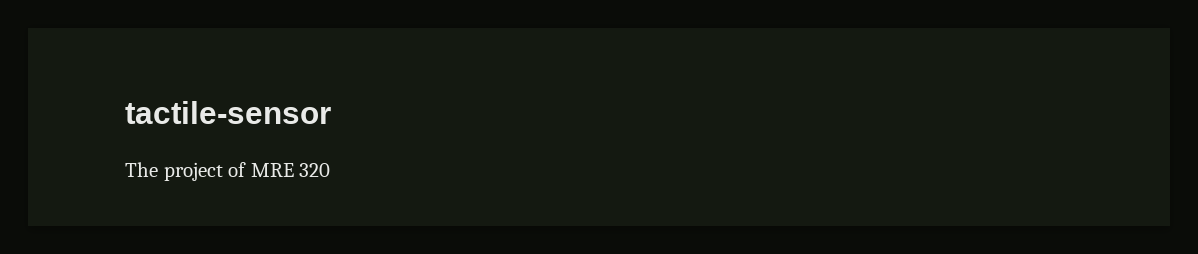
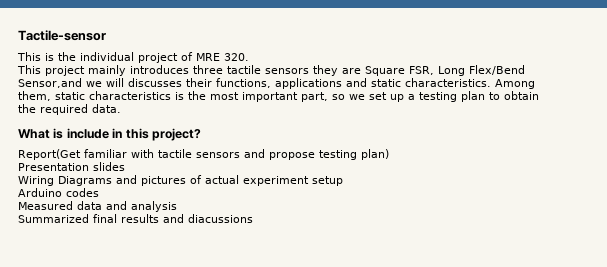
- tactile-sensor
- The project of MRE 320
+ Tactile-sensor
+ This is the individual project of MRE 320.
+ This project mainly introduces three tactile sensors they are Square FSR, Long Flex/Bend Sensor,and we will discusses their functions, applications and static characteristics. Among them, static characteristics is the most important part, so we set up a testing plan to obtain the required data.
+ What is include in this project?
+ Report(Get familiar with tactile sensors and propose testing plan)
+ Presentation slides
+ Wiring Diagrams and pictures of actual experiment setup
+ Arduino codes
+ Measured data and analysis
+ Summarized final results and diacussions

